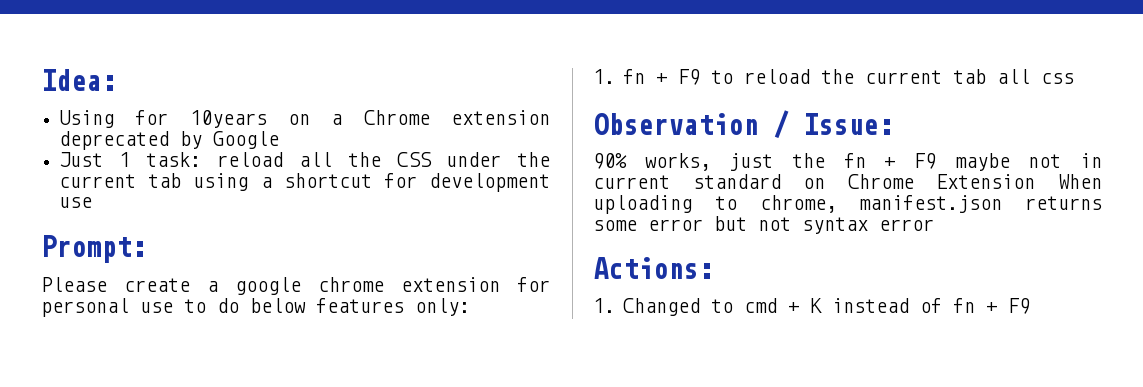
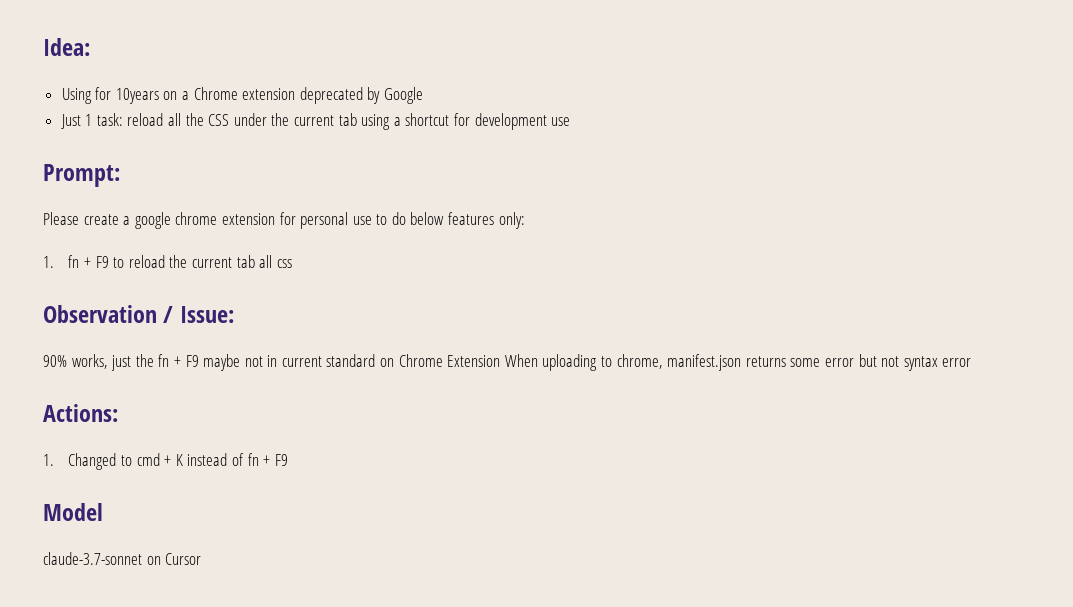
+ Model
+ claude-3.7-sonnet on Cursor

